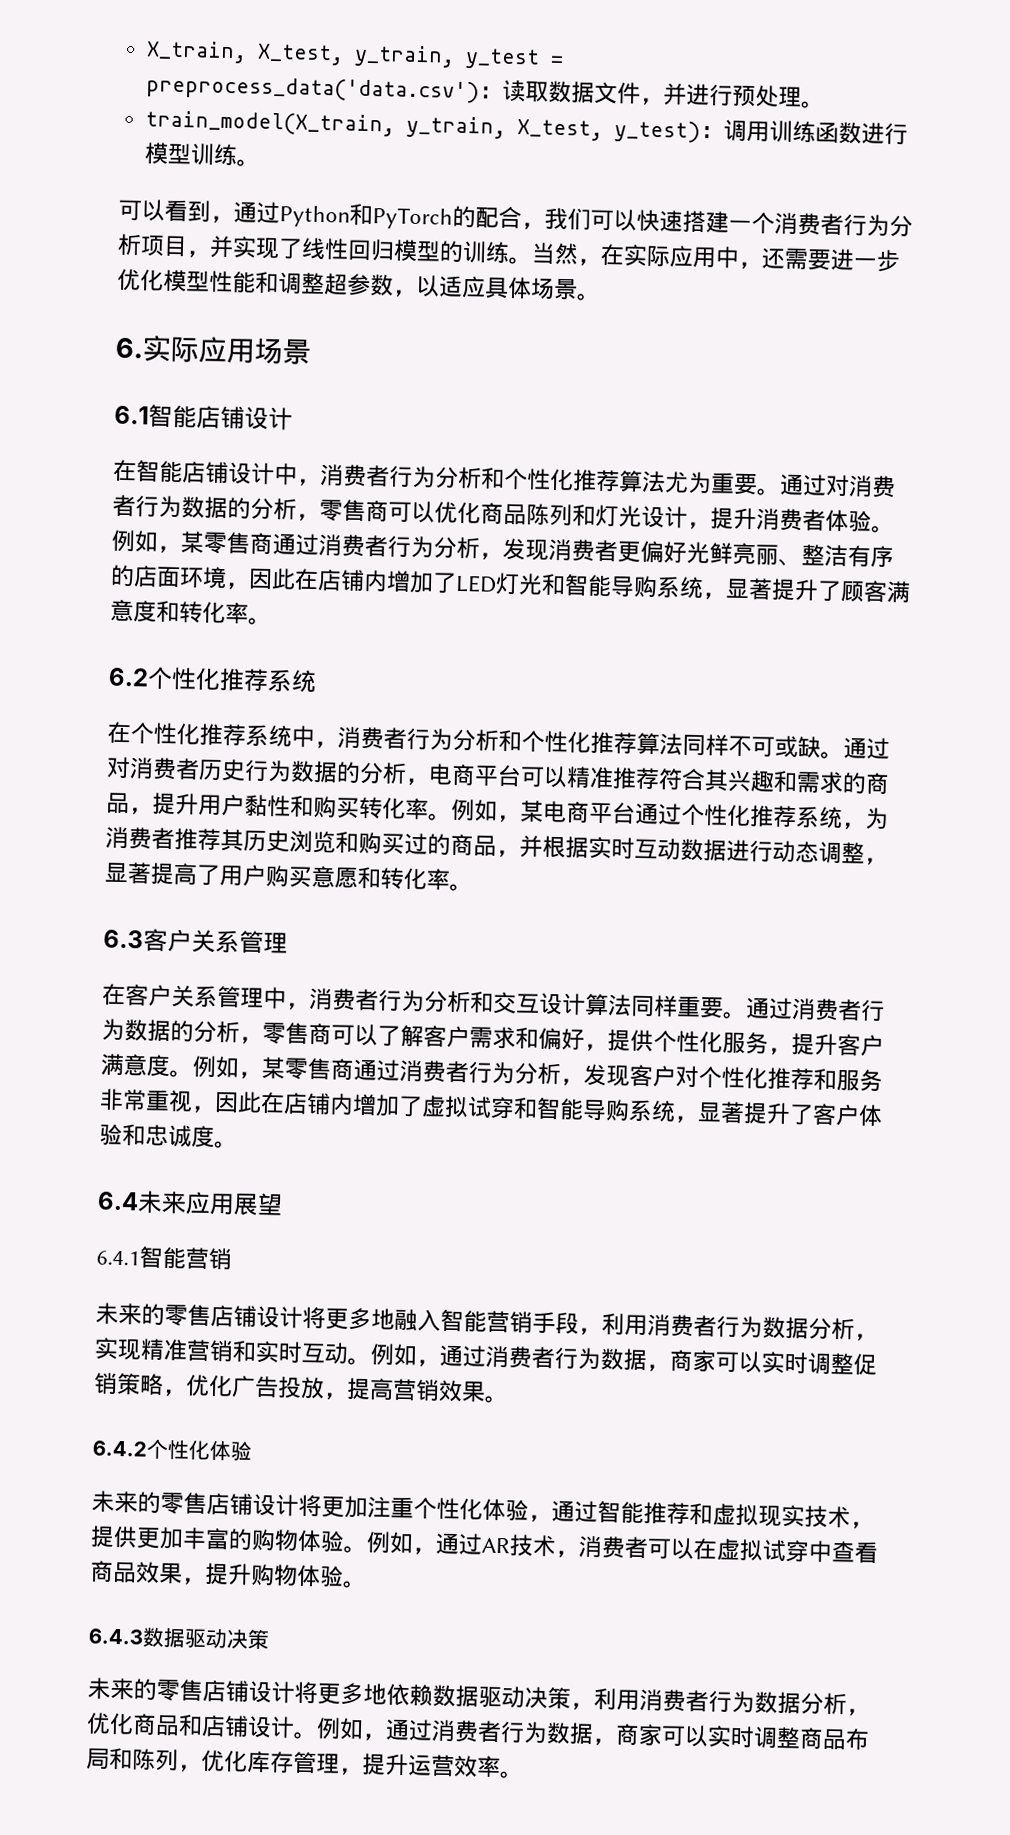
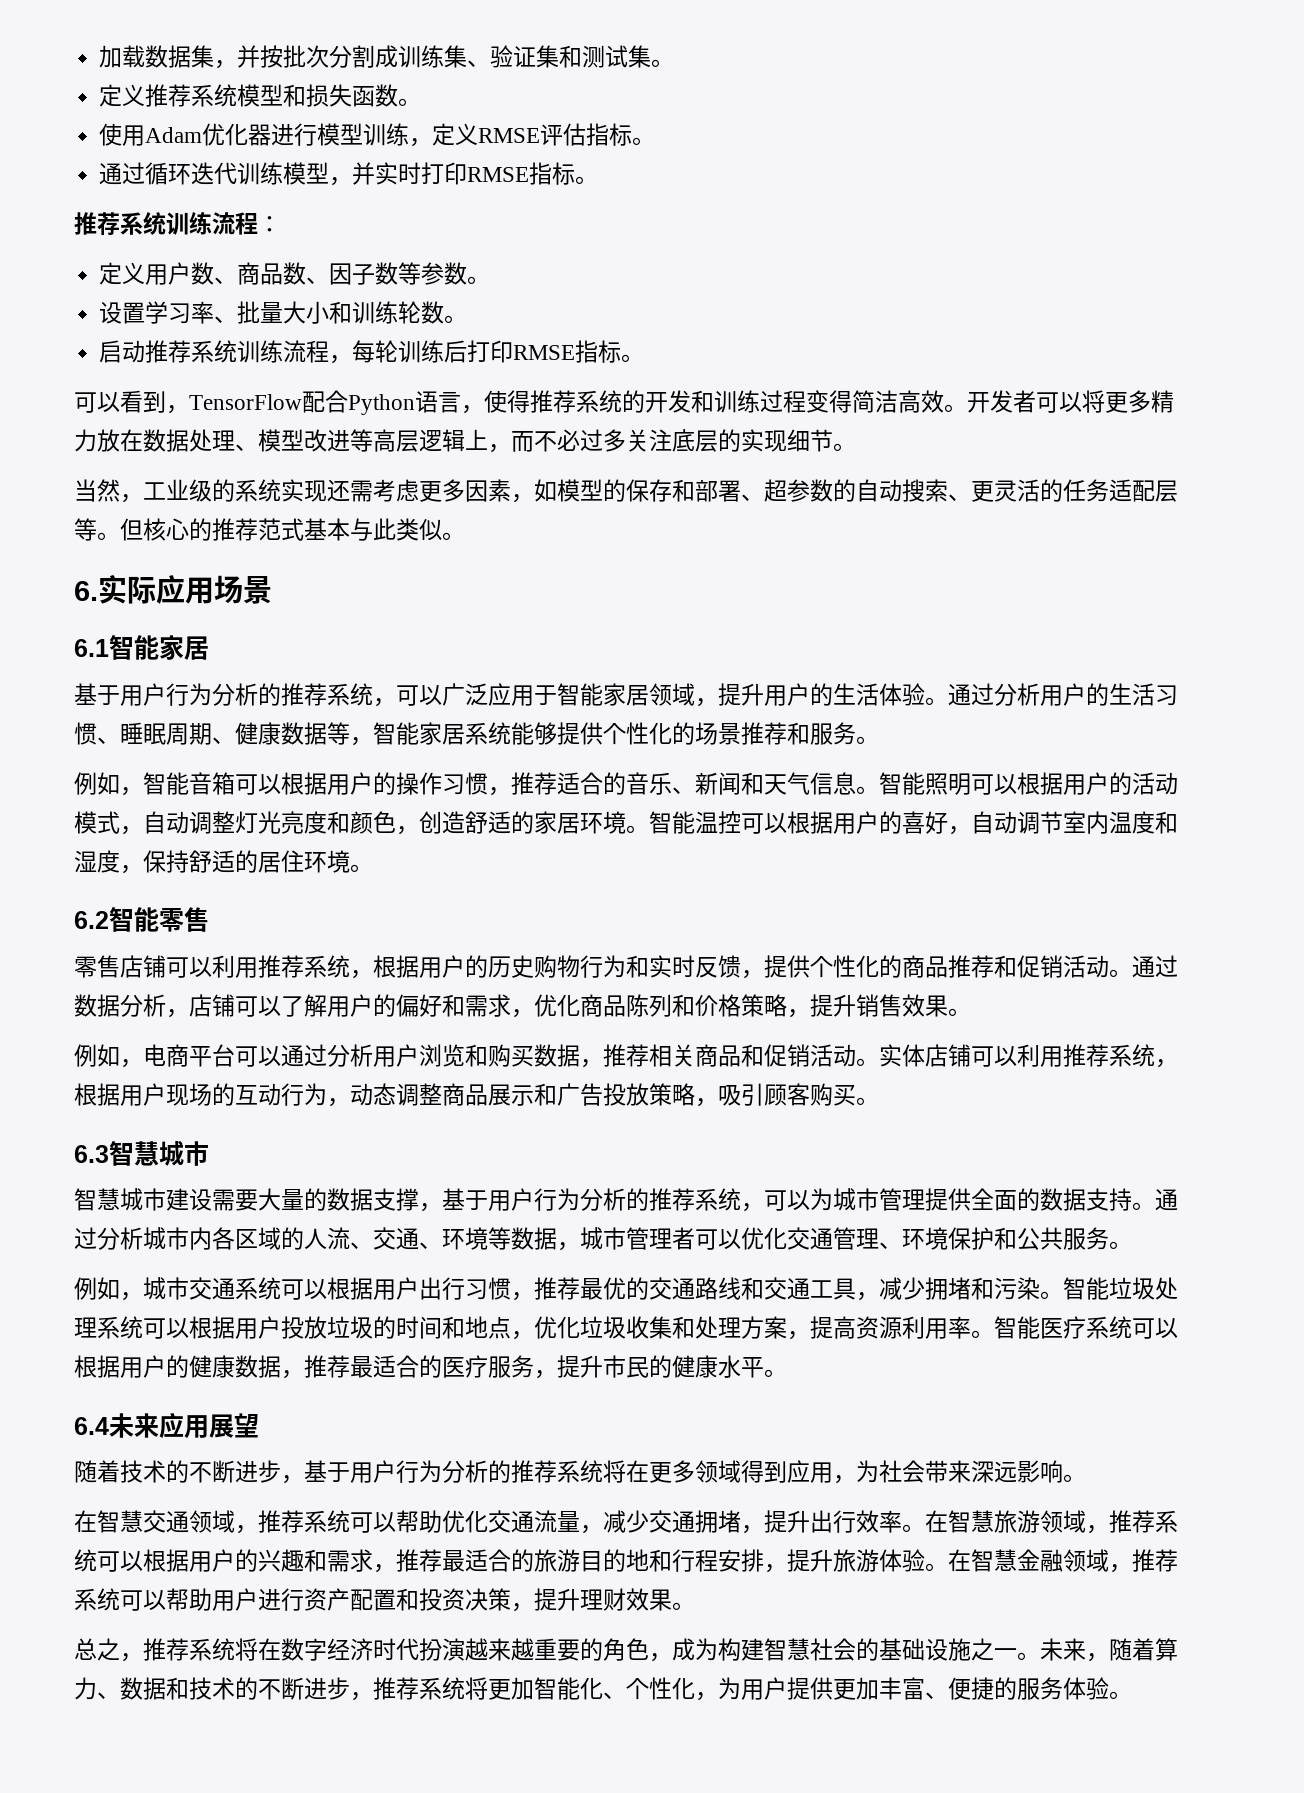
- X_train, X_test, y_train, y_test = preprocess_data('data.csv')：读取数据文件，并进行预处理。
- train_model(X_train, y_train, X_test, y_test)：调用训练函数进行模型训练。
- 可以看到，通过Python和PyTorch的配合，我们可以快速搭建一个消费者行为分析项目，并实现了线性回归模型的训练。当然，在实际应用中，还需要进一步优化模型性能和调整超参数，以适应具体场景。
+ 加载数据集，并按批次分割成训练集、验证集和测试集。
+ 定义推荐系统模型和损失函数。
+ 使用Adam优化器进行模型训练，定义RMSE评估指标。
+ 通过循环迭代训练模型，并实时打印RMSE指标。
+ 推荐系统训练流程：
+ 定义用户数、商品数、因子数等参数。
+ 设置学习率、批量大小和训练轮数。
+ 启动推荐系统训练流程，每轮训练后打印RMSE指标。
+ 可以看到，TensorFlow配合Python语言，使得推荐系统的开发和训练过程变得简洁高效。开发者可以将更多精力放在数据处理、模型改进等高层逻辑上，而不必过多关注底层的实现细节。
+ 当然，工业级的系统实现还需考虑更多因素，如模型的保存和部署、超参数的自动搜索、更灵活的任务适配层等。但核心的推荐范式基本与此类似。
- 6.1智能店铺设计
- 在智能店铺设计中，消费者行为分析和个性化推荐算法尤为重要。通过对消费者行为数据的分析，零售商可以优化商品陈列和灯光设计，提升消费者体验。例如，某零售商通过消费者行为分析，发现消费者更偏好光鲜亮丽、整洁有序的店面环境，因此在店铺内增加了LED灯光和智能导购系统，显著提升了顾客满意度和转化率。
- 6.2个性化推荐系统
- 在个性化推荐系统中，消费者行为分析和个性化推荐算法同样不可或缺。通过对消费者历史行为数据的分析，电商平台可以精准推荐符合其兴趣和需求的商品，提升用户黏性和购买转化率。例如，某电商平台通过个性化推荐系统，为消费者推荐其历史浏览和购买过的商品，并根据实时互动数据进行动态调整，显著提高了用户购买意愿和转化率。
- 6.3客户关系管理
- 在客户关系管理中，消费者行为分析和交互设计算法同样重要。通过消费者行为数据的分析，零售商可以了解客户需求和偏好，提供个性化服务，提升客户满意度。例如，某零售商通过消费者行为分析，发现客户对个性化推荐和服务非常重视，因此在店铺内增加了虚拟试穿和智能导购系统，显著提升了客户体验和忠诚度。
+ 6.1智能家居
+ 基于用户行为分析的推荐系统，可以广泛应用于智能家居领域，提升用户的生活体验。通过分析用户的生活习惯、睡眠周期、健康数据等，智能家居系统能够提供个性化的场景推荐和服务。
+ 例如，智能音箱可以根据用户的操作习惯，推荐适合的音乐、新闻和天气信息。智能照明可以根据用户的活动模式，自动调整灯光亮度和颜色，创造舒适的家居环境。智能温控可以根据用户的喜好，自动调节室内温度和湿度，保持舒适的居住环境。
+ 6.2智能零售
+ 零售店铺可以利用推荐系统，根据用户的历史购物行为和实时反馈，提供个性化的商品推荐和促销活动。通过数据分析，店铺可以了解用户的偏好和需求，优化商品陈列和价格策略，提升销售效果。
+ 例如，电商平台可以通过分析用户浏览和购买数据，推荐相关商品和促销活动。实体店铺可以利用推荐系统，根据用户现场的互动行为，动态调整商品展示和广告投放策略，吸引顾客购买。
+ 6.3智慧城市
+ 智慧城市建设需要大量的数据支撑，基于用户行为分析的推荐系统，可以为城市管理提供全面的数据支持。通过分析城市内各区域的人流、交通、环境等数据，城市管理者可以优化交通管理、环境保护和公共服务。
+ 例如，城市交通系统可以根据用户出行习惯，推荐最优的交通路线和交通工具，减少拥堵和污染。智能垃圾处理系统可以根据用户投放垃圾的时间和地点，优化垃圾收集和处理方案，提高资源利用率。智能医疗系统可以根据用户的健康数据，推荐最适合的医疗服务，提升市民的健康水平。
- 6.4.1智能营销
- 未来的零售店铺设计将更多地融入智能营销手段，利用消费者行为数据分析，实现精准营销和实时互动。例如，通过消费者行为数据，商家可以实时调整促销策略，优化广告投放，提高营销效果。
- 6.4.2个性化体验
- 未来的零售店铺设计将更加注重个性化体验，通过智能推荐和虚拟现实技术，提供更加丰富的购物体验。例如，通过AR技术，消费者可以在虚拟试穿中查看商品效果，提升购物体验。
- 6.4.3数据驱动决策
- 未来的零售店铺设计将更多地依赖数据驱动决策，利用消费者行为数据分析，优化商品和店铺设计。例如，通过消费者行为数据，商家可以实时调整商品布局和陈列，优化库存管理，提升运营效率。
+ 随着技术的不断进步，基于用户行为分析的推荐系统将在更多领域得到应用，为社会带来深远影响。
+ 在智慧交通领域，推荐系统可以帮助优化交通流量，减少交通拥堵，提升出行效率。在智慧旅游领域，推荐系统可以根据用户的兴趣和需求，推荐最适合的旅游目的地和行程安排，提升旅游体验。在智慧金融领域，推荐系统可以帮助用户进行资产配置和投资决策，提升理财效果。
+ 总之，推荐系统将在数字经济时代扮演越来越重要的角色，成为构建智慧社会的基础设施之一。未来，随着算力、数据和技术的不断进步，推荐系统将更加智能化、个性化，为用户提供更加丰富、便捷的服务体验。

